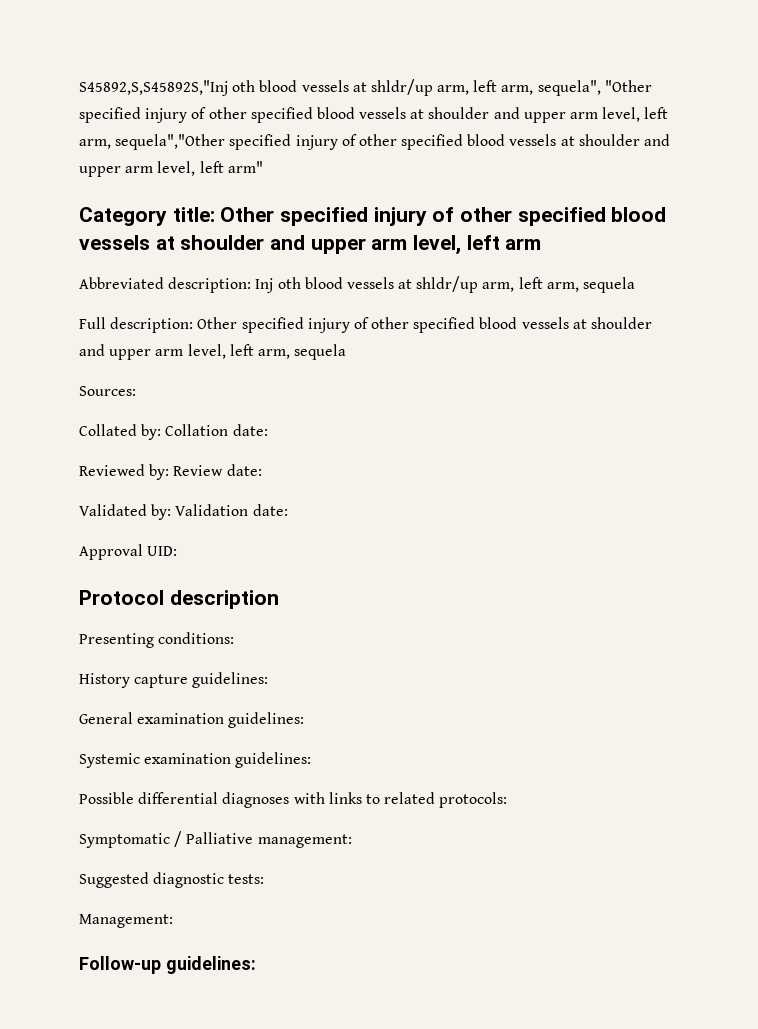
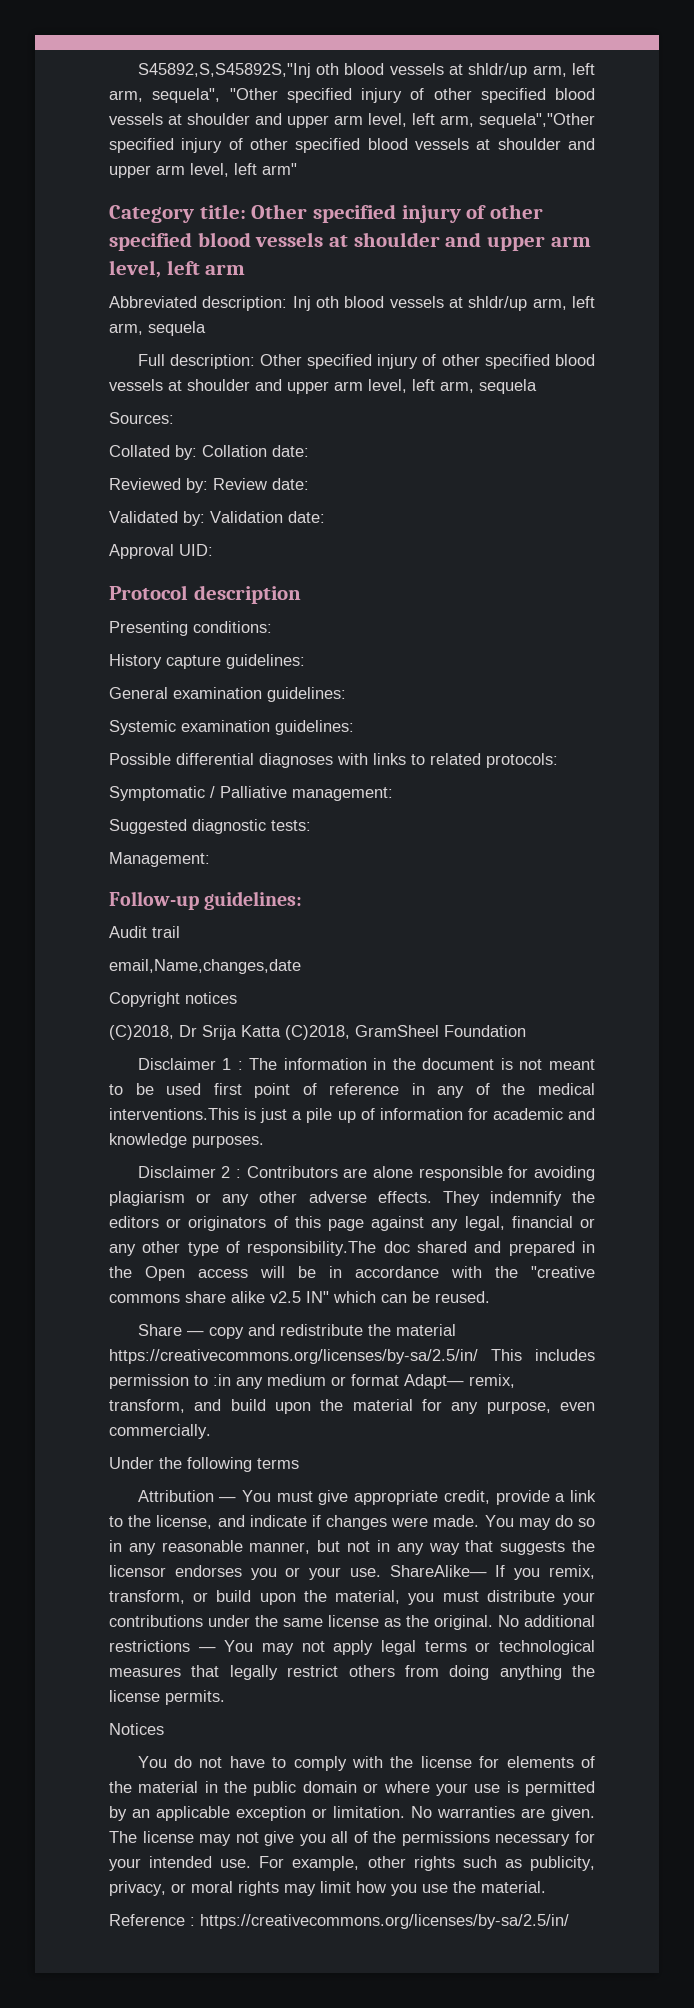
+ Audit trail
+ email,Name,changes,date
+ Copyright notices
+ (C)2018, Dr Srija Katta (C)2018, GramSheel Foundation
+ Disclaimer 1 : The information in the document is not meant to be used first point of reference in any of the medical interventions.This is just a pile up of information for academic and knowledge purposes.
+ Disclaimer 2 : Contributors are alone responsible for avoiding plagiarism or any other adverse effects. They indemnify the editors or originators of this page against any legal, financial or any other type of responsibility.The doc shared and prepared in the Open access will be in accordance with the "creative commons share alike v2.5 IN" which can be reused.
+ Share — copy and redistribute the material https://creativecommons.org/licenses/by-sa/2.5/in/ This includes permission to :in any medium or format Adapt— remix, transform, and build upon the material for any purpose, even commercially.
+ Under the following terms
+ Attribution — You must give appropriate credit, provide a link to the license, and indicate if changes were made. You may do so in any reasonable manner, but not in any way that suggests the licensor endorses you or your use. ShareAlike— If you remix, transform, or build upon the material, you must distribute your contributions under the same license as the original. No additional restrictions — You may not apply legal terms or technological measures that legally restrict others from doing anything the license permits.
+ Notices
+ You do not have to comply with the license for elements of the material in the public domain or where your use is permitted by an applicable exception or limitation. No warranties are given. The license may not give you all of the permissions necessary for your intended use. For example, other rights such as publicity, privacy, or moral rights may limit how you use the material.
+ Reference : https://creativecommons.org/licenses/by-sa/2.5/in/

